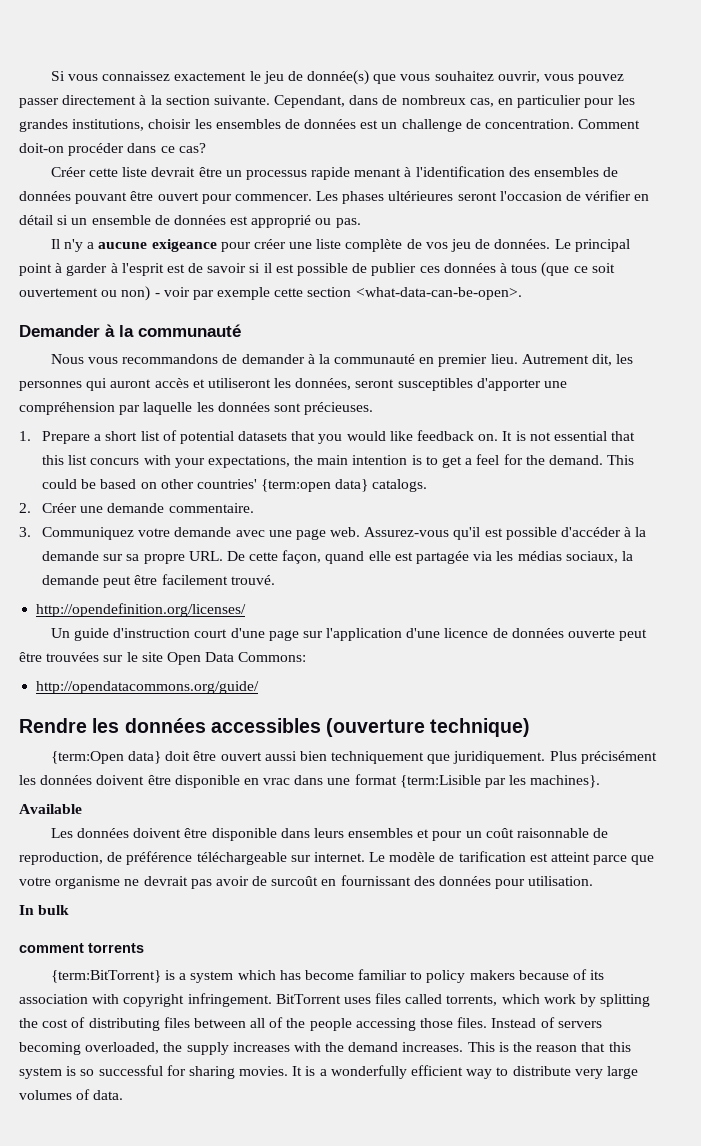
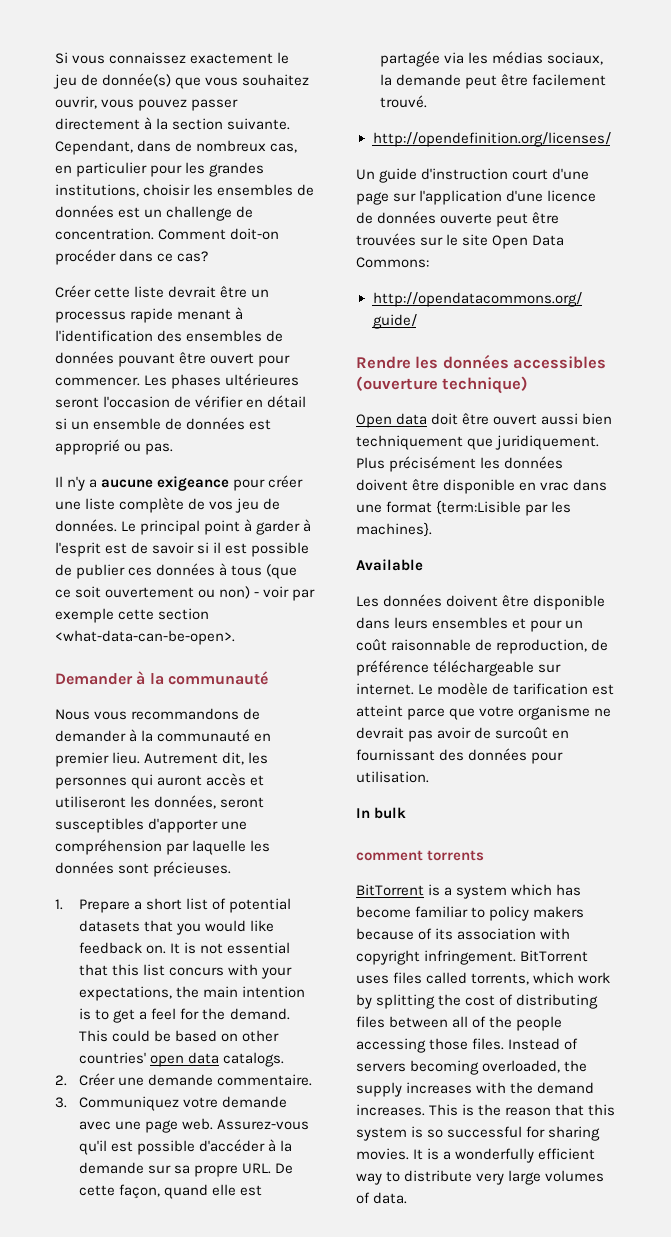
- This could be based on other countries' {term:open data} catalogs.
+ This could be based on other countries' open data catalogs.
- {term:Open data} doit être ouvert aussi bien techniquement que juridiquement.
+ Open data doit être ouvert aussi bien techniquement que juridiquement.
- {term:BitTorrent} is a system which has become familiar to policy makers because of its association with copyright infringement.
+ BitTorrent is a system which has become familiar to policy makers because of its association with copyright infringement.

